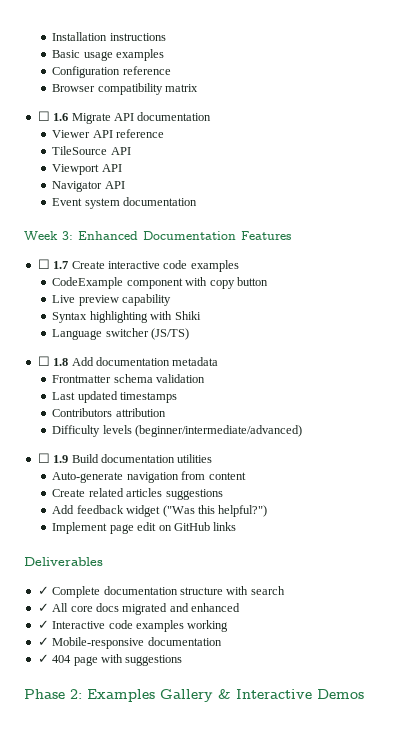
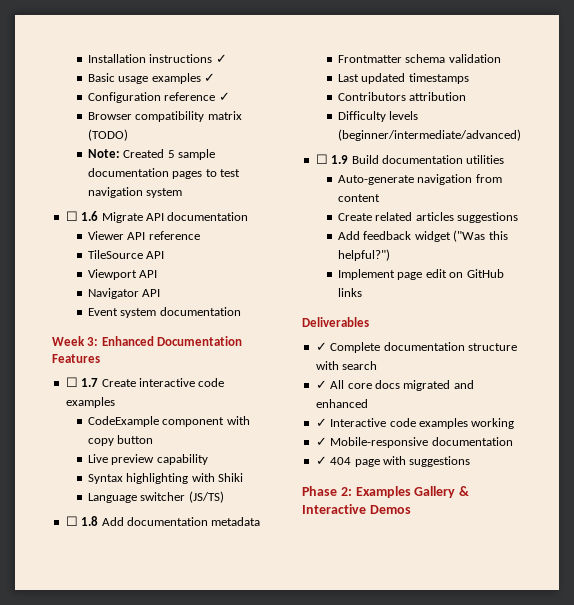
- Installation instructions
+ Installation instructions ✓
- Basic usage examples
+ Basic usage examples ✓
- Configuration reference
+ Configuration reference ✓
- Browser compatibility matrix
+ Browser compatibility matrix (TODO)
+ Note: Created 5 sample documentation pages to test navigation system

